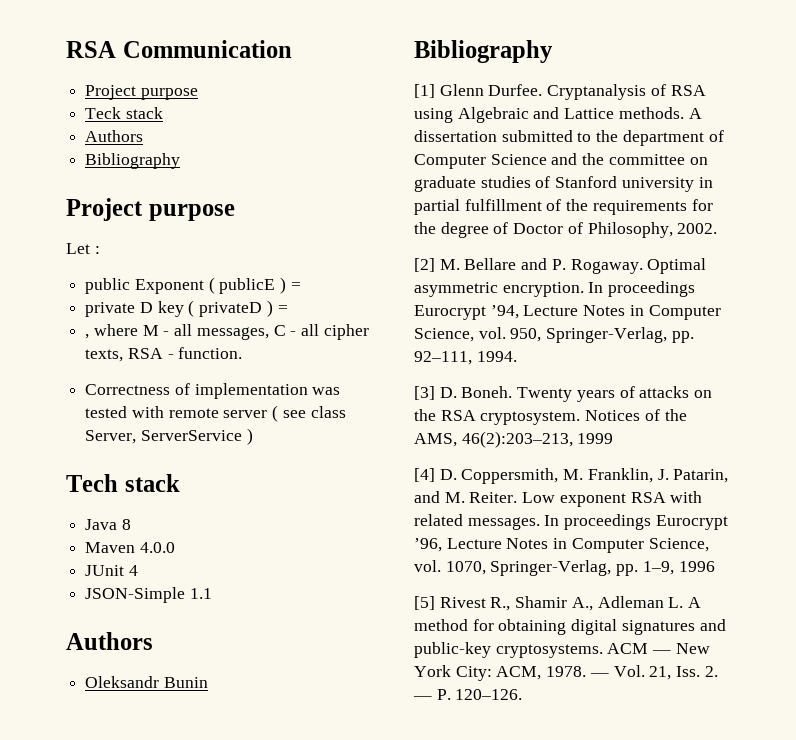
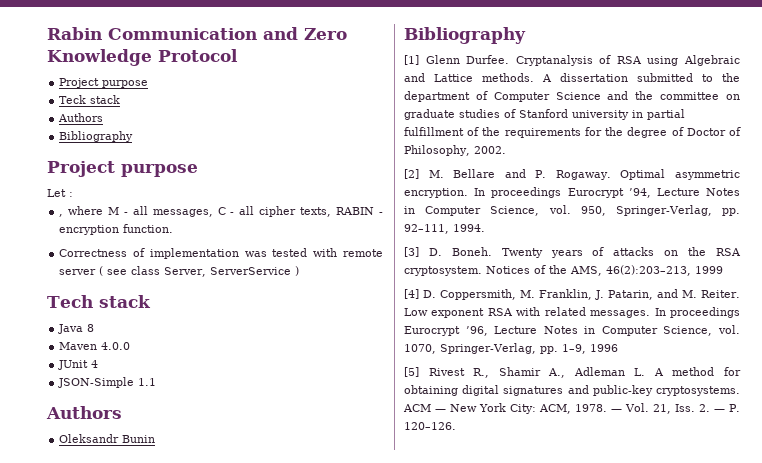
- RSA Communication
+ Rabin Communication and Zero Knowledge Protocol
- public Exponent ( publicE ) =
- private D key ( privateD ) =
- , where M - all messages, C - all cipher texts, RSA - function.
+ , where M - all messages, C - all cipher texts, RABIN - encryption function.

